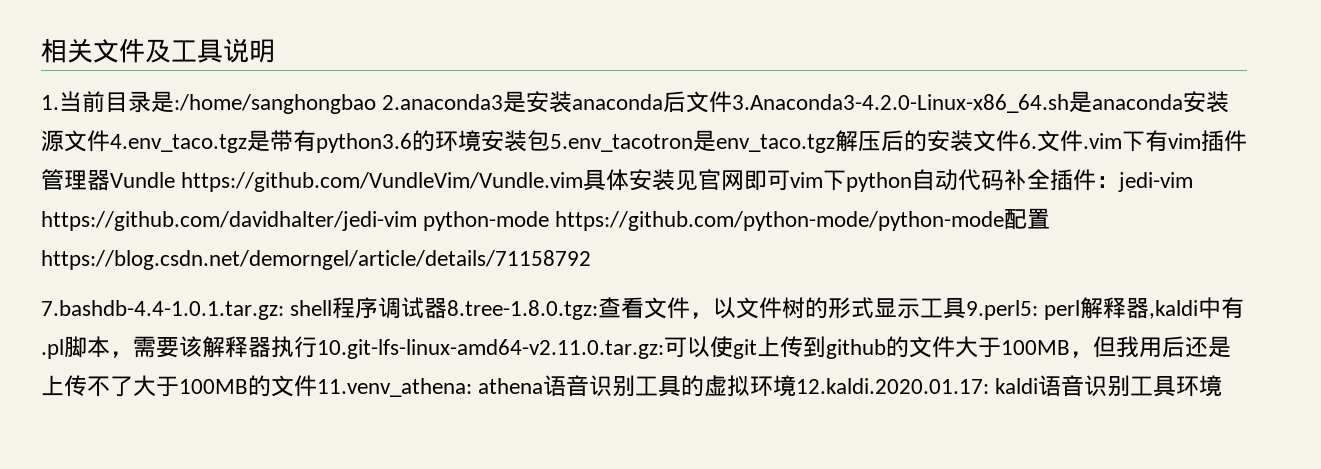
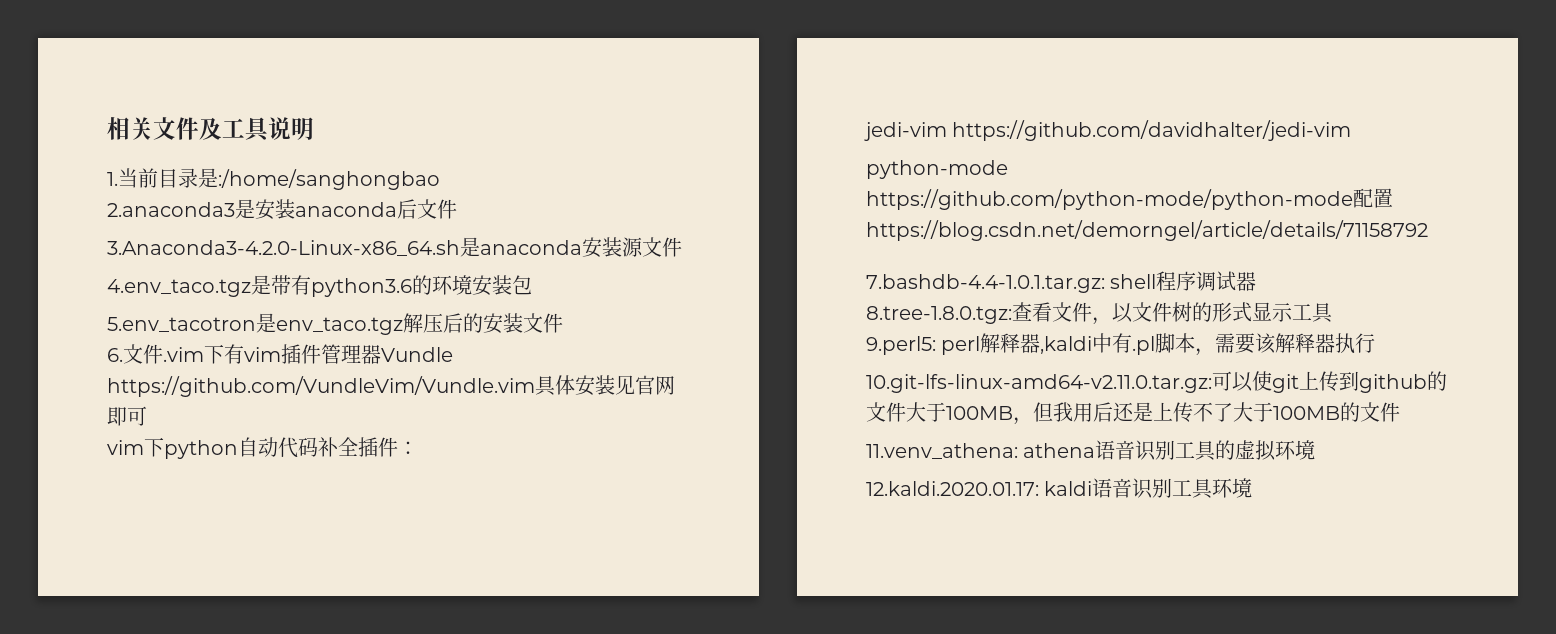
- 1.当前目录是:/home/sanghongbao 2.anaconda3是安装anaconda后文件3.Anaconda3-4.2.0-Linux-x86_64.sh是anaconda安装源文件4.env_taco.tgz是带有python3.6的环境安装包5.env_tacotron是env_taco.tgz解压后的安装文件6.文件.vim下有vim插件管理器Vundle https://github.com/VundleVim/Vundle.vim具体安装见官网即可vim下python自动代码补全插件：jedi-vim https://github.com/davidhalter/jedi-vim python-mode https://github.com/python-mode/python-mode配置https://blog.csdn.net/demorngel/article/details/71158792
+ 1.当前目录是:/home/sanghongbao
+ 2.anaconda3是安装anaconda后文件
+ 3.Anaconda3-4.2.0-Linux-x86_64.sh是anaconda安装源文件
+ 4.env_taco.tgz是带有python3.6的环境安装包
+ 5.env_tacotron是env_taco.tgz解压后的安装文件
+ 6.文件.vim下有vim插件管理器Vundle https://github.com/VundleVim/Vundle.vim具体安装见官网即可
+ vim下python自动代码补全插件：
+ jedi-vim https://github.com/davidhalter/jedi-vim
+ python-mode https://github.com/python-mode/python-mode配置https://blog.csdn.net/demorngel/article/details/71158792
- 7.bashdb-4.4-1.0.1.tar.gz: shell程序调试器8.tree-1.8.0.tgz:查看文件，以文件树的形式显示工具9.perl5: perl解释器,kaldi中有.pl脚本，需要该解释器执行10.git-lfs-linux-amd64-v2.11.0.tar.gz:可以使git上传到github的文件大于100MB，但我用后还是上传不了大于100MB的文件11.venv_athena: athena语音识别工具的虚拟环境12.kaldi.2020.01.17: kaldi语音识别工具环境
+ 7.bashdb-4.4-1.0.1.tar.gz: shell程序调试器
+ 8.tree-1.8.0.tgz:查看文件，以文件树的形式显示工具
+ 9.perl5: perl解释器,kaldi中有.pl脚本，需要该解释器执行
+ 10.git-lfs-linux-amd64-v2.11.0.tar.gz:可以使git上传到github的文件大于100MB，但我用后还是上传不了大于100MB的文件
+ 11.venv_athena: athena语音识别工具的虚拟环境
+ 12.kaldi.2020.01.17: kaldi语音识别工具环境

